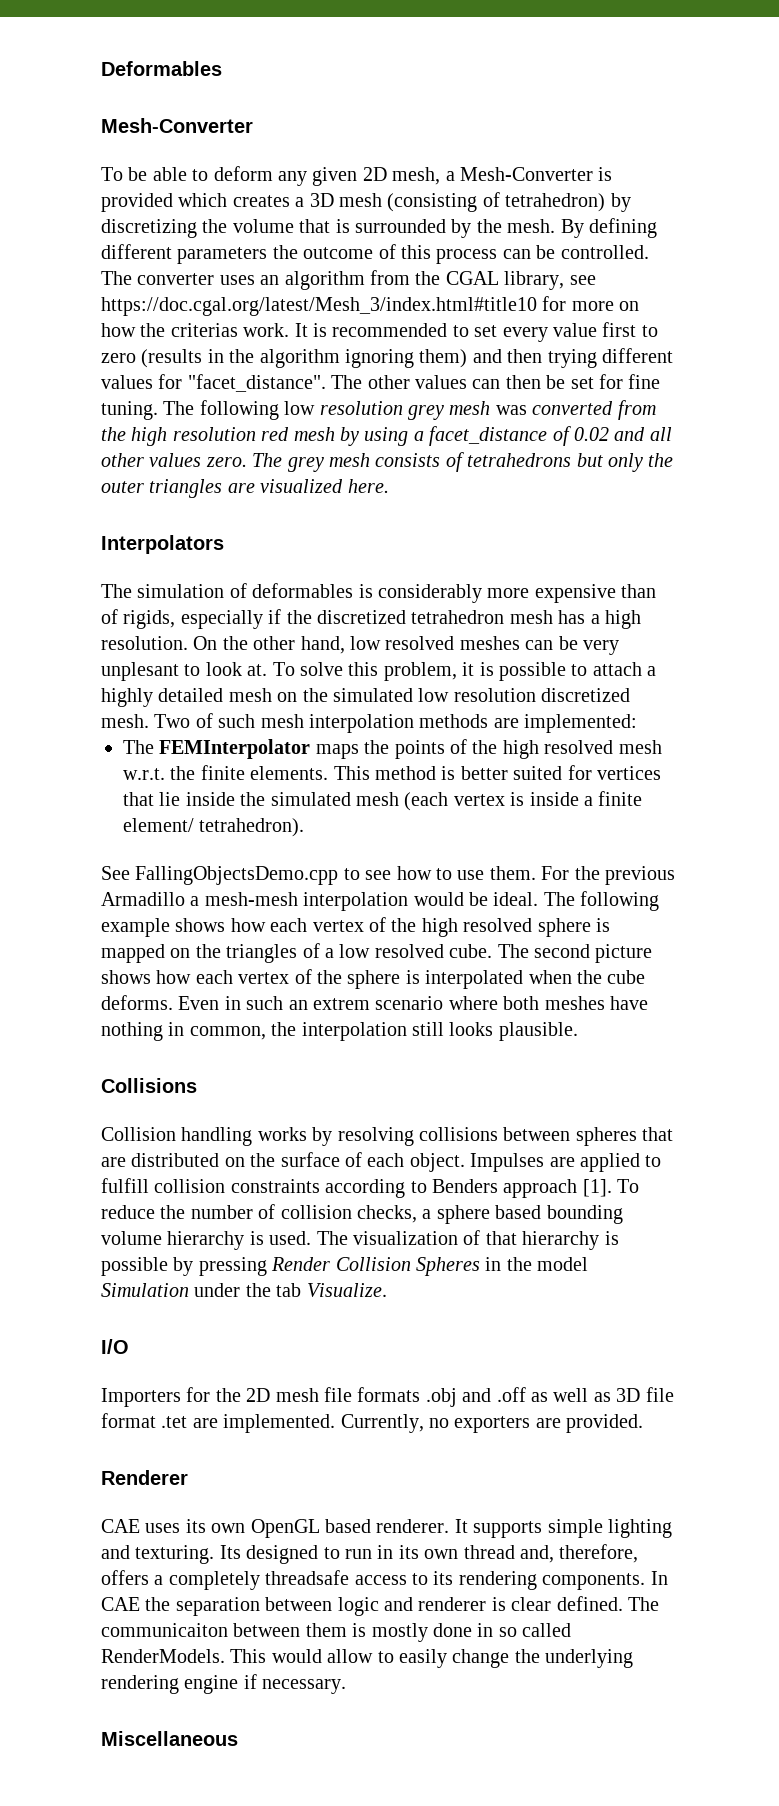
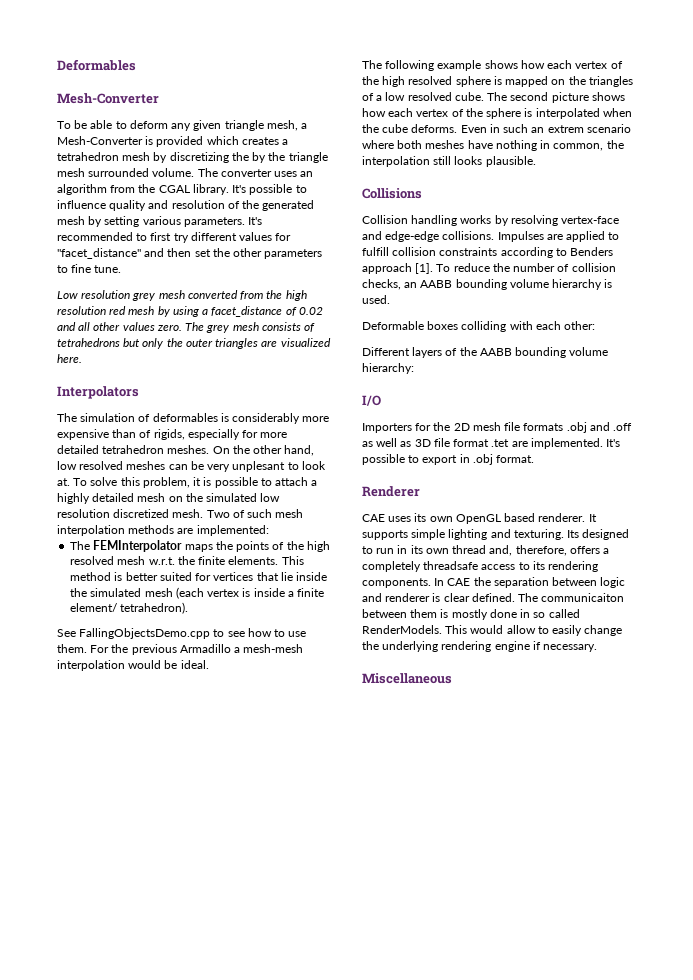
- To be able to deform any given 2D mesh, a Mesh-Converter is provided which creates a 3D mesh (consisting of tetrahedron) by discretizing the volume that is surrounded by the mesh. By defining different parameters the outcome of this process can be controlled.
+ To be able to deform any given triangle mesh, a Mesh-Converter is provided which creates a tetrahedron mesh by discretizing the by the triangle mesh surrounded volume.
- The converter uses an algorithm from the CGAL library, see https://doc.cgal.org/latest/Mesh_3/index.html#title10 for more on how the criterias work. It is recommended to set every value first to zero (results in the algorithm ignoring them) and then trying different values for "facet_distance". The other values can then be set for fine tuning. The following low resolution grey mesh was converted from the high resolution red mesh by using a facet_distance of 0.02 and all other values zero.
+ The converter uses an algorithm from the CGAL library. It's possible to influence quality and resolution of the generated mesh by setting various parameters. It's recommended to first try different values for "facet_distance" and then set the other parameters to fine tune.
+ Low resolution grey mesh converted from the high resolution red mesh by using a facet_distance of 0.02 and all other values zero.
- The simulation of deformables is considerably more expensive than of rigids, especially if the discretized tetrahedron mesh has a high resolution.
+ The simulation of deformables is considerably more expensive than of rigids, especially for more detailed tetrahedron meshes.
- For the previous Armadillo a mesh-mesh interpolation would be ideal. The following example shows how each vertex of the high resolved sphere is mapped on the triangles of a low resolved cube.
+ For the previous Armadillo a mesh-mesh interpolation would be ideal.
+ The following example shows how each vertex of the high resolved sphere is mapped on the triangles of a low resolved cube.
- Collision handling works by resolving collisions between spheres that are distributed on the surface of each object.
+ Collision handling works by resolving vertex-face and edge-edge collisions.
- To reduce the number of collision checks, a sphere based bounding volume hierarchy is used. The visualization of that hierarchy is possible by pressing Render Collision Spheres in the model Simulation under the tab Visualize.
+ To reduce the number of collision checks, an AABB bounding volume hierarchy is used.
+ Deformable boxes colliding with each other:
+ Different layers of the AABB bounding volume hierarchy:
- Currently, no exporters are provided.
+ It's possible to export in .obj format.

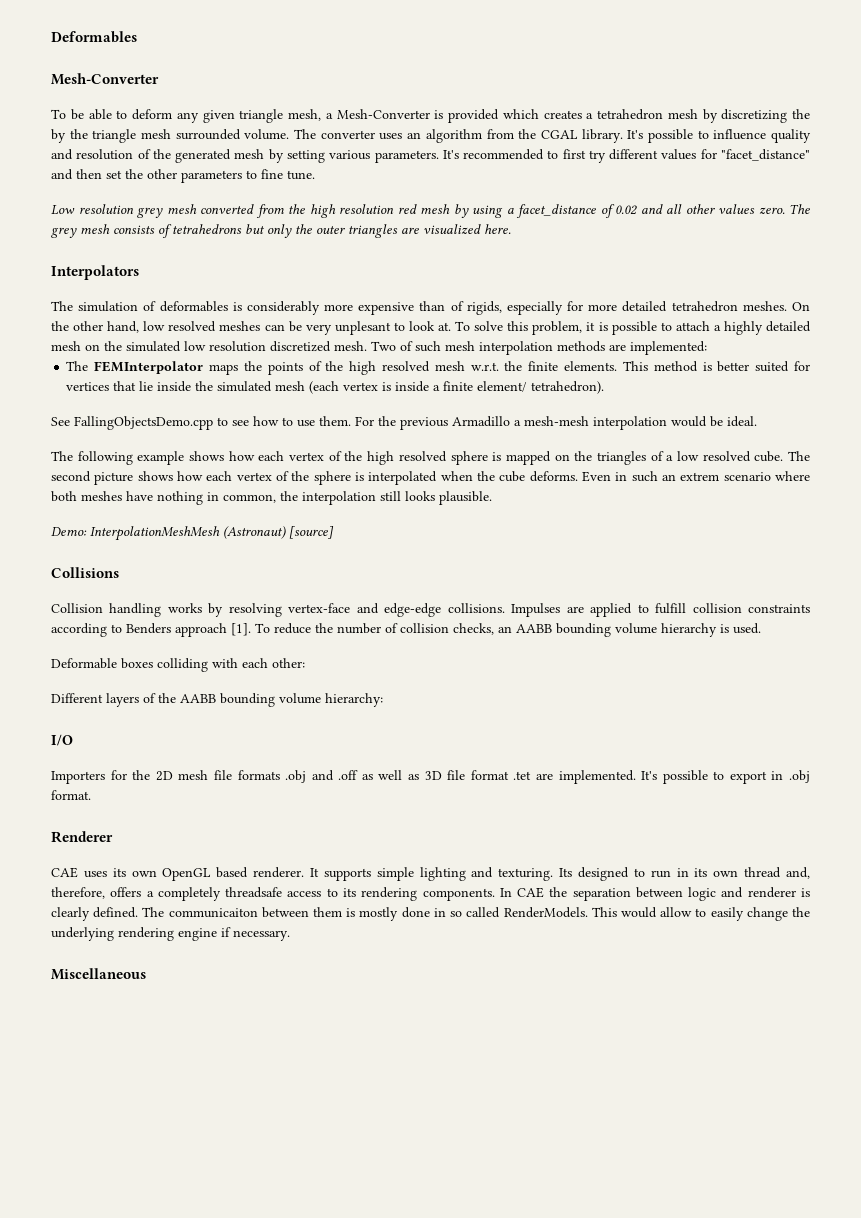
+ Demo: InterpolationMeshMesh (Astronaut) [source]
- In CAE the separation between logic and renderer is clear defined.
+ In CAE the separation between logic and renderer is clearly defined.

